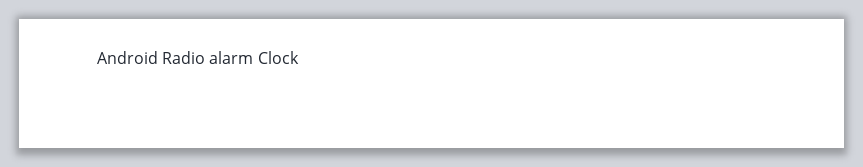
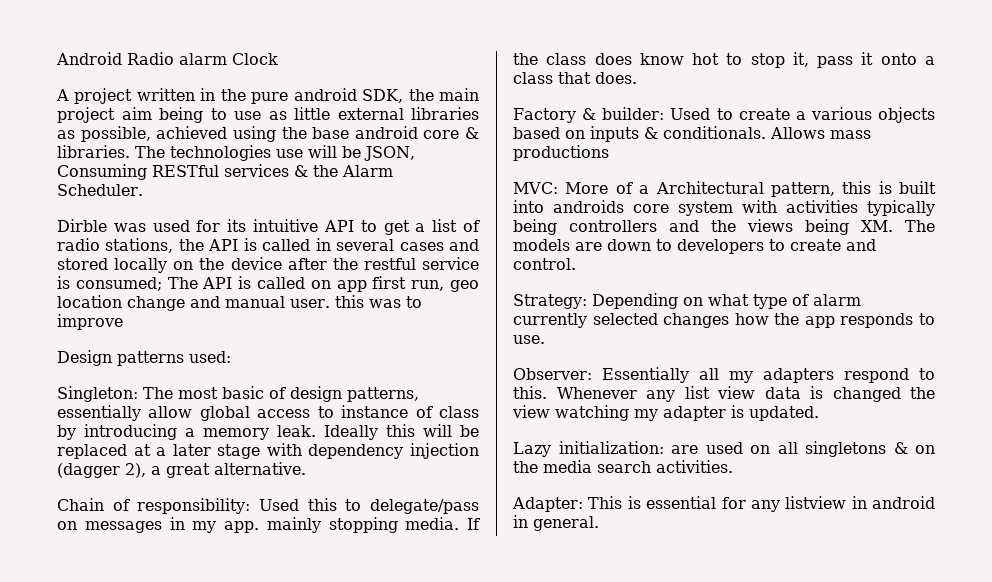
+ A project written in the pure android SDK, the main project aim being to use as little external libraries as possible, achieved using the base android core & libraries. The technologies use will be JSON, Consuming RESTful services & the Alarm Scheduler.
+ Dirble was used for its intuitive API to get a list of radio stations, the API is called in several cases and stored locally on the device after the restful service is consumed; The API is called on app first run, geo location change and manual user. this was to improve
+ Design patterns used:
+ Singleton: The most basic of design patterns, essentially allow global access to instance of class by introducing a memory leak. Ideally this will be replaced at a later stage with dependency injection (dagger 2), a great alternative.
+ Chain of responsibility: Used this to delegate/pass on messages in my app. mainly stopping media. If the class does know hot to stop it, pass it onto a class that does.
+ Factory & builder: Used to create a various objects based on inputs & conditionals. Allows mass productions
+ MVC: More of a Architectural pattern, this is built into androids core system with activities typically being controllers and the views being XM. The models are down to developers to create and control.
+ Strategy: Depending on what type of alarm currently selected changes how the app responds to use.
+ Observer: Essentially all my adapters respond to this. Whenever any list view data is changed the view watching my adapter is updated.
+ Lazy initialization: are used on all singletons & on the media search activities.
+ Adapter: This is essential for any listview in android in general.

